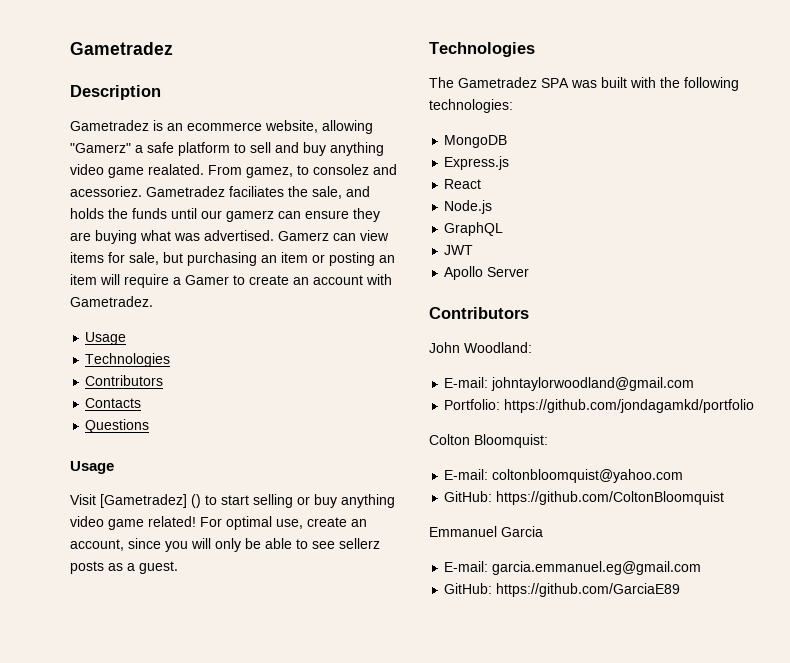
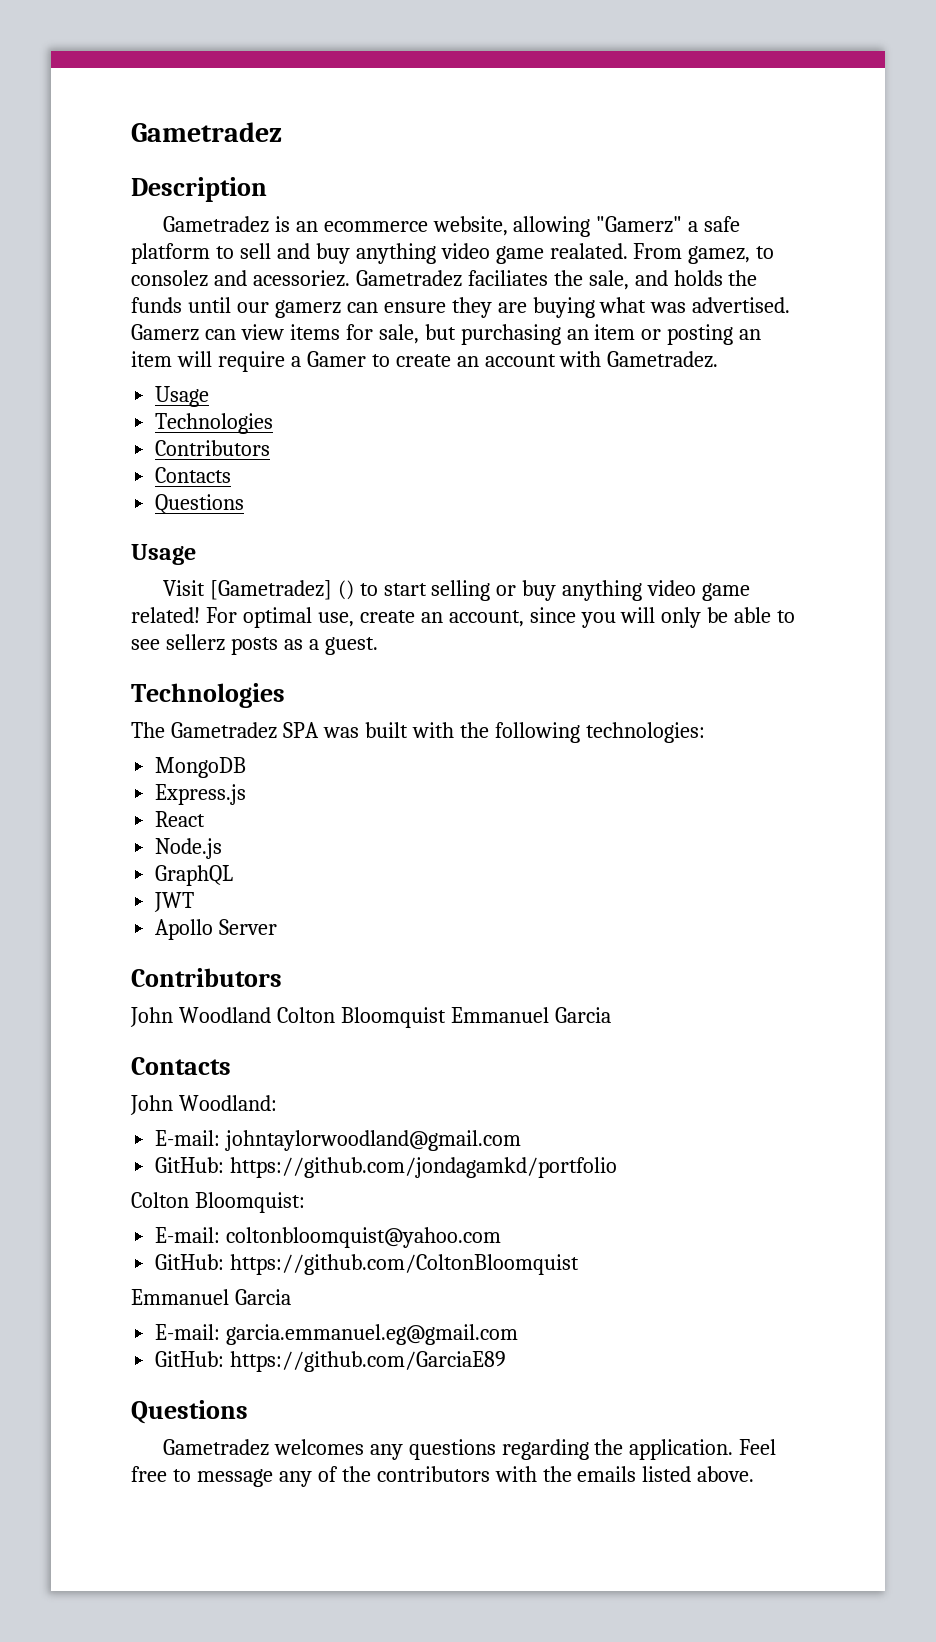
+ John Woodland Colton Bloomquist Emmanuel Garcia
+ Contacts
- Portfolio: https://github.com/jondagamkd/portfolio
+ GitHub: https://github.com/jondagamkd/portfolio
  GitHub: https://github.com/GarciaE89
+ Questions
+ Gametradez welcomes any questions regarding the application. Feel free to message any of the contributors with the emails listed above.

